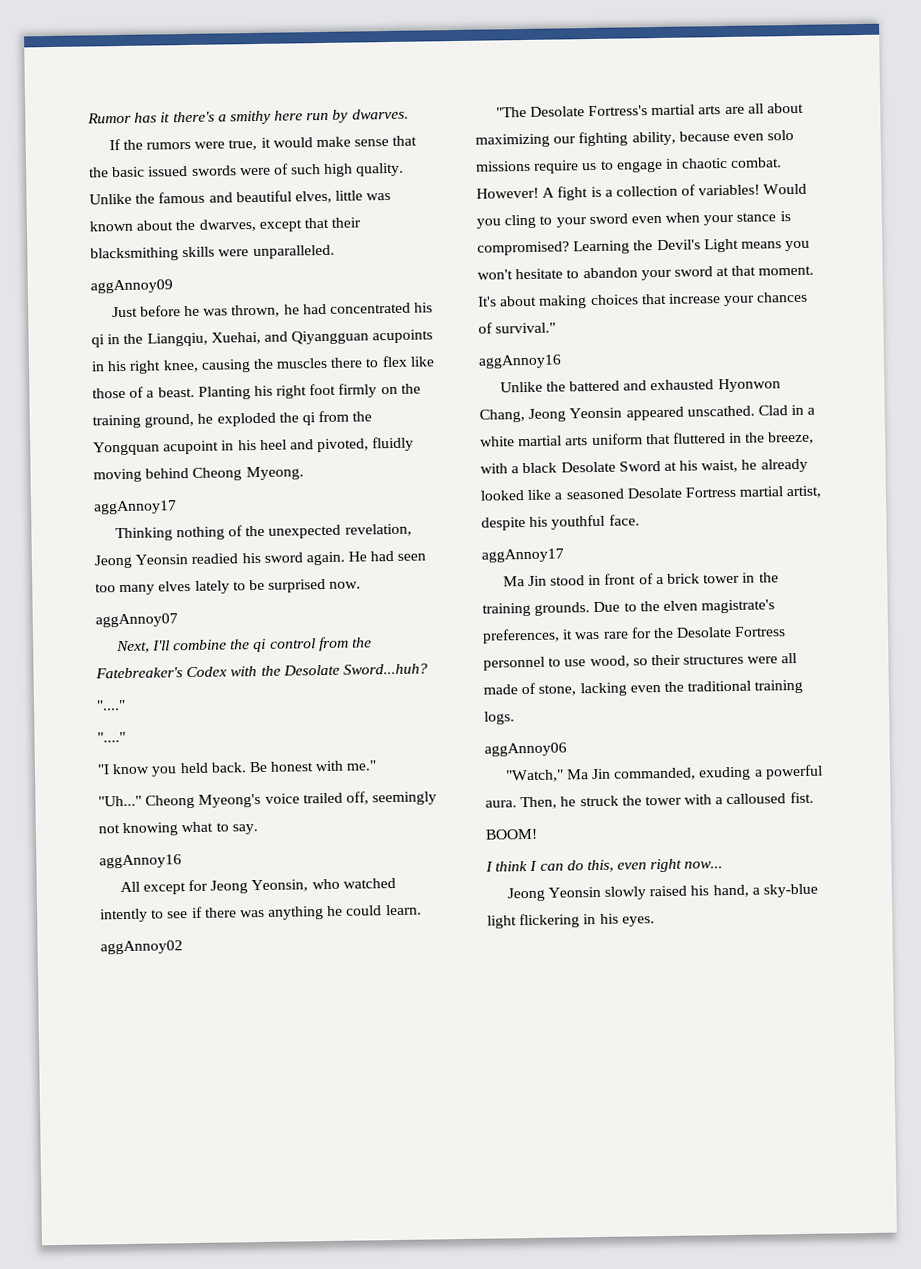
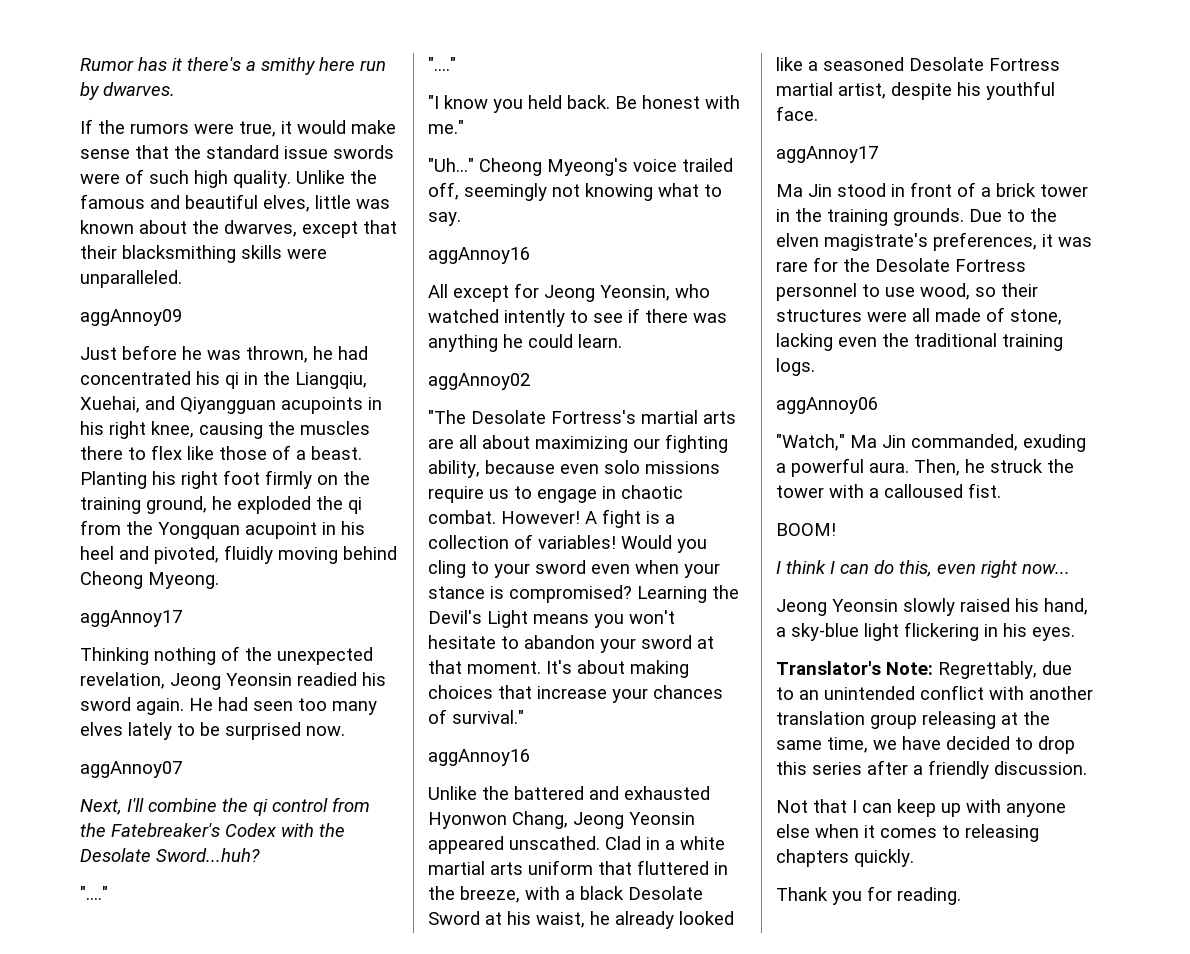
- If the rumors were true, it would make sense that the basic issued swords were of such high quality.
+ If the rumors were true, it would make sense that the standard issue swords were of such high quality.
+ Translator's Note: Regrettably, due to an unintended conflict with another translation group releasing at the same time, we have decided to drop this series after a friendly discussion.
+ Not that I can keep up with anyone else when it comes to releasing chapters quickly.
+ Thank you for reading.

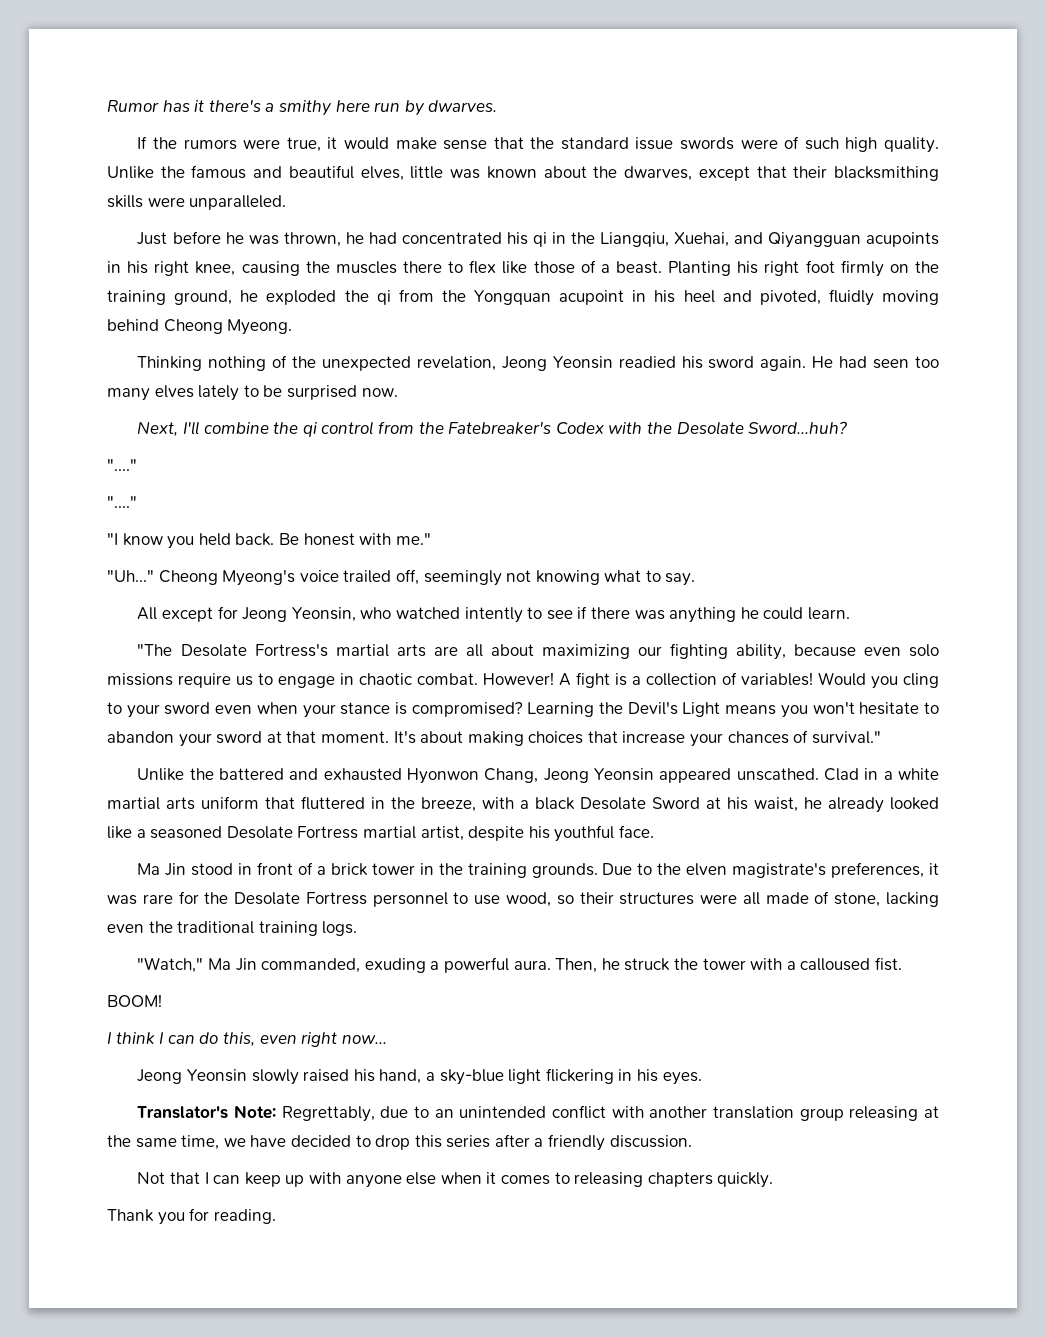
- aggAnnoy09
  Planting his right foot firmly on the training ground, he exploded the qi from the Yongquan acupoint in his heel and pivoted, fluidly moving behind Cheong Myeong.
- aggAnnoy17
- aggAnnoy07
  Cheong Myeong's voice trailed off, seemingly not knowing what to say.
- aggAnnoy16
- aggAnnoy02
  It's about making choices that increase your chances of survival."
- aggAnnoy16
  Clad in a white martial arts uniform that fluttered in the breeze, with a black Desolate Sword at his waist, he already looked like a seasoned Desolate Fortress martial artist, despite his youthful face.
- aggAnnoy17
- aggAnnoy06

